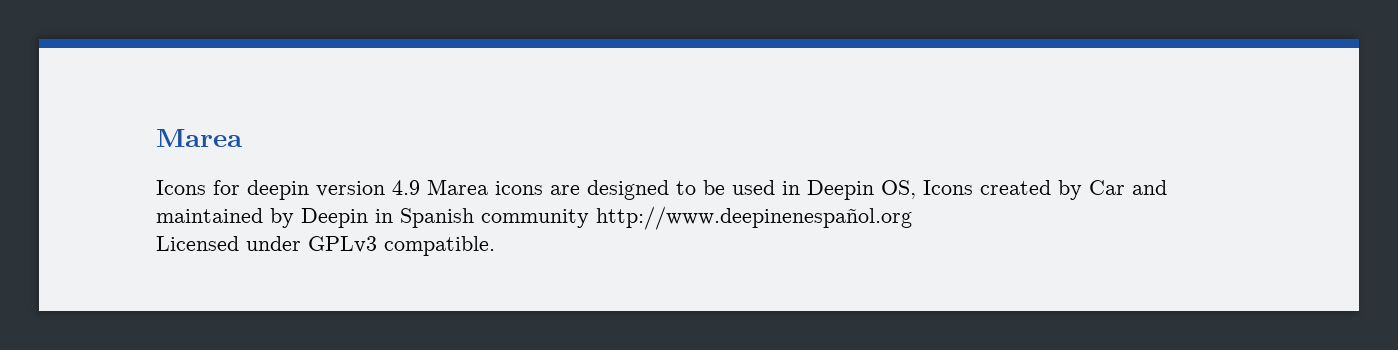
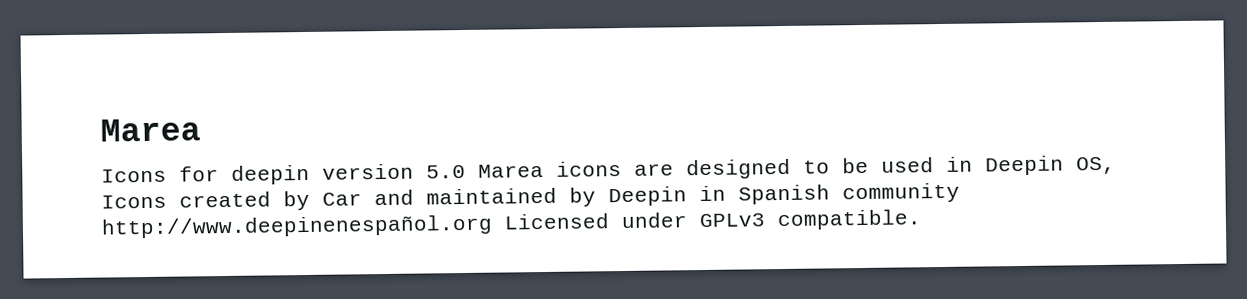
- Icons for deepin version 4.9 Marea icons are designed to be used in Deepin OS, Icons created by Car and maintained by Deepin in Spanish community http://www.deepinenespañol.org
- Licensed under GPLv3 compatible.
+ Icons for deepin version 5.0 Marea icons are designed to be used in Deepin OS, Icons created by Car and maintained by Deepin in Spanish community http://www.deepinenespañol.org Licensed under GPLv3 compatible.

